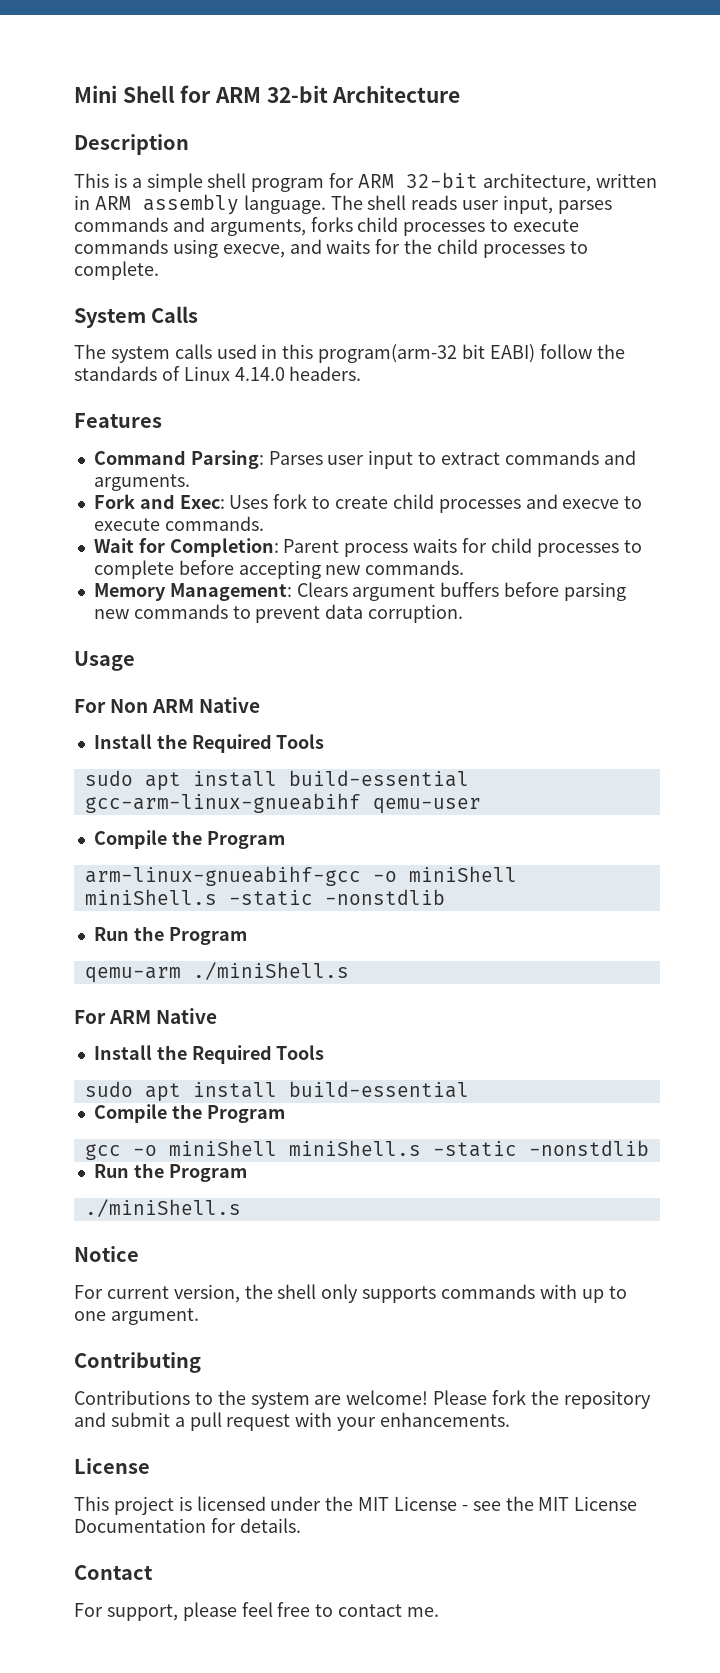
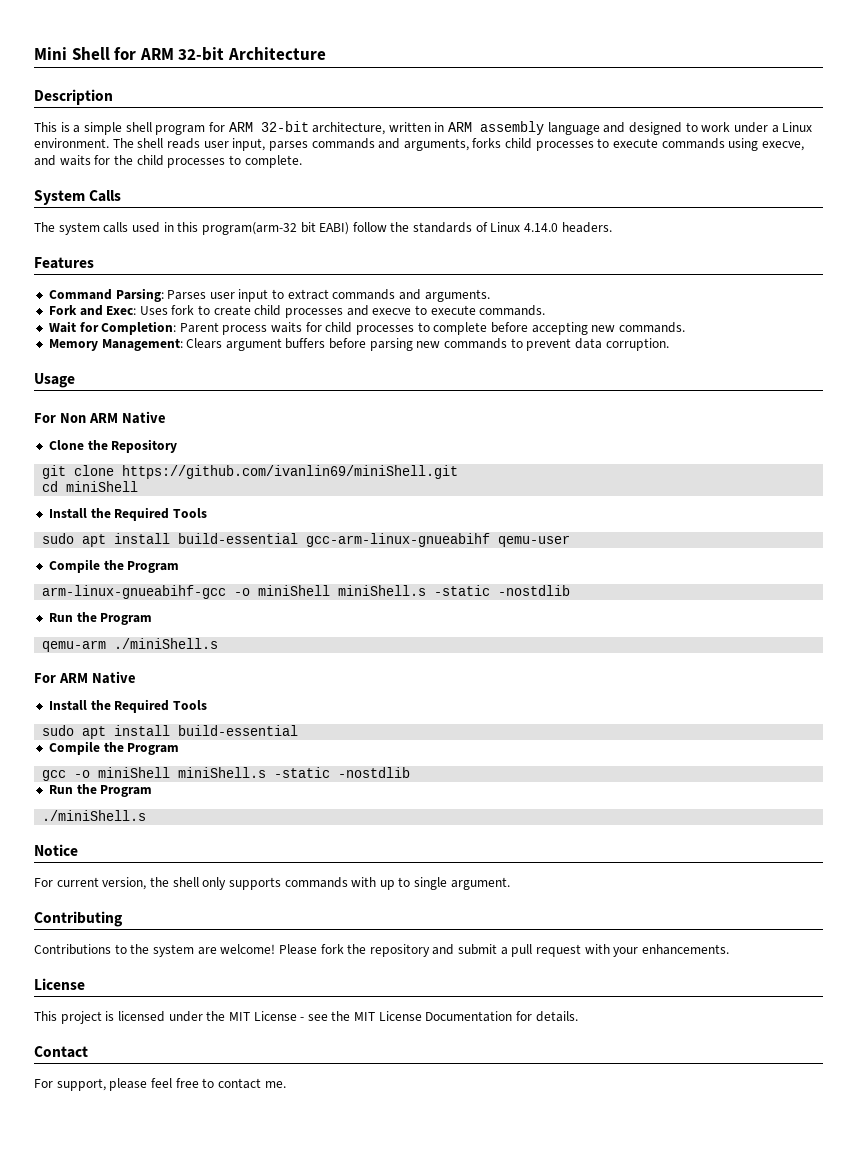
- This is a simple shell program for ARM 32-bit architecture, written in ARM assembly language.
+ This is a simple shell program for ARM 32-bit architecture, written in ARM assembly language and designed to work under a Linux environment.
+ Clone the Repository
+ git clone https://github.com/ivanlin69/miniShell.git
+ cd miniShell
- arm-linux-gnueabihf-gcc -o miniShell miniShell.s -static -nonstdlib
+ arm-linux-gnueabihf-gcc -o miniShell miniShell.s -static -nostdlib
- gcc -o miniShell miniShell.s -static -nonstdlib
+ gcc -o miniShell miniShell.s -static -nostdlib
- For current version, the shell only supports commands with up to one argument.
+ For current version, the shell only supports commands with up to single argument.

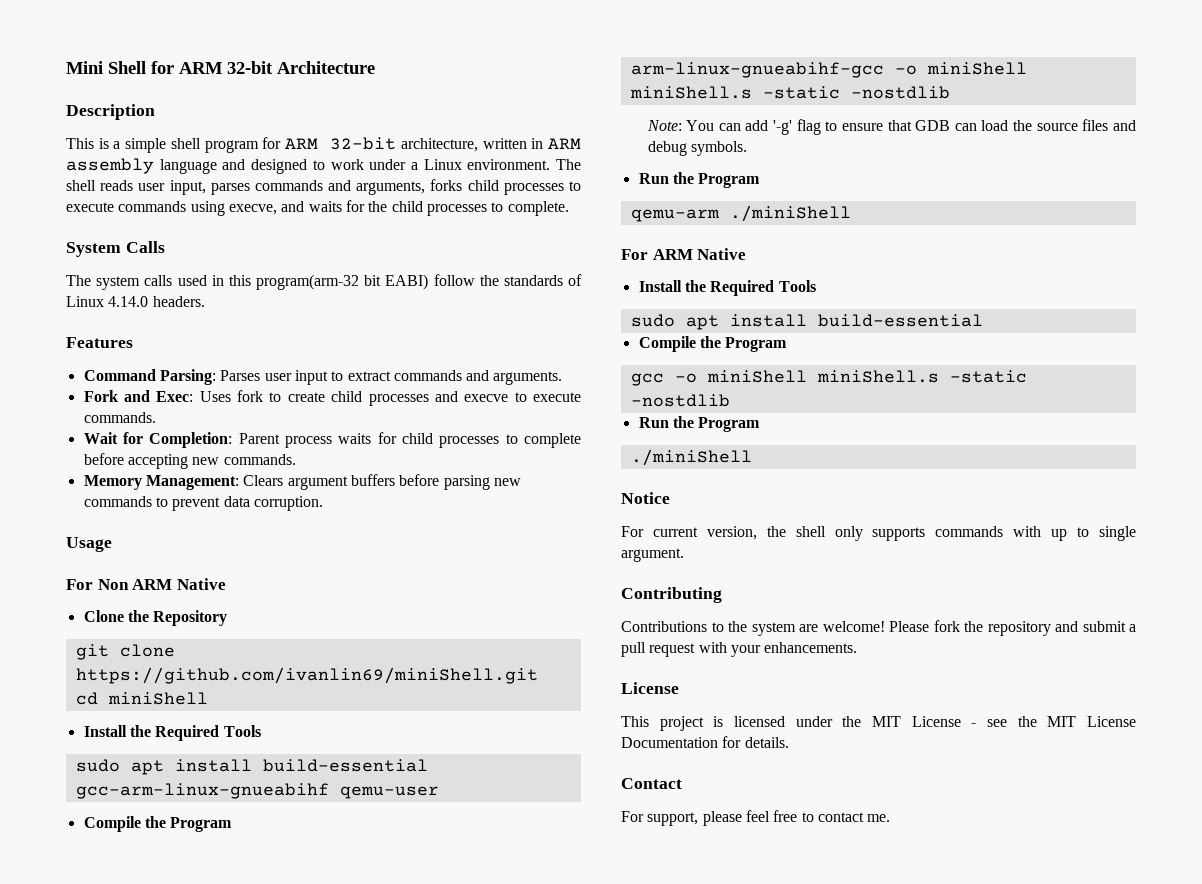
+ Note: You can add '-g' flag to ensure that GDB can load the source files and debug symbols.
- qemu-arm ./miniShell.s
+ qemu-arm ./miniShell
  gcc -o miniShell miniShell.s -static -nostdlib
  Run the Program
- ./miniShell.s
+ ./miniShell

